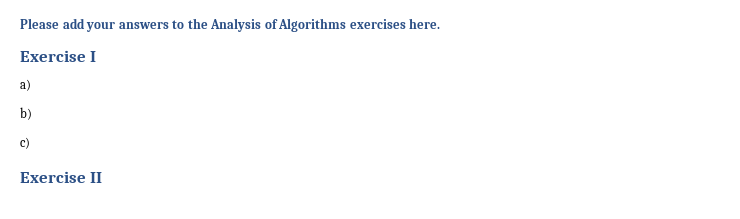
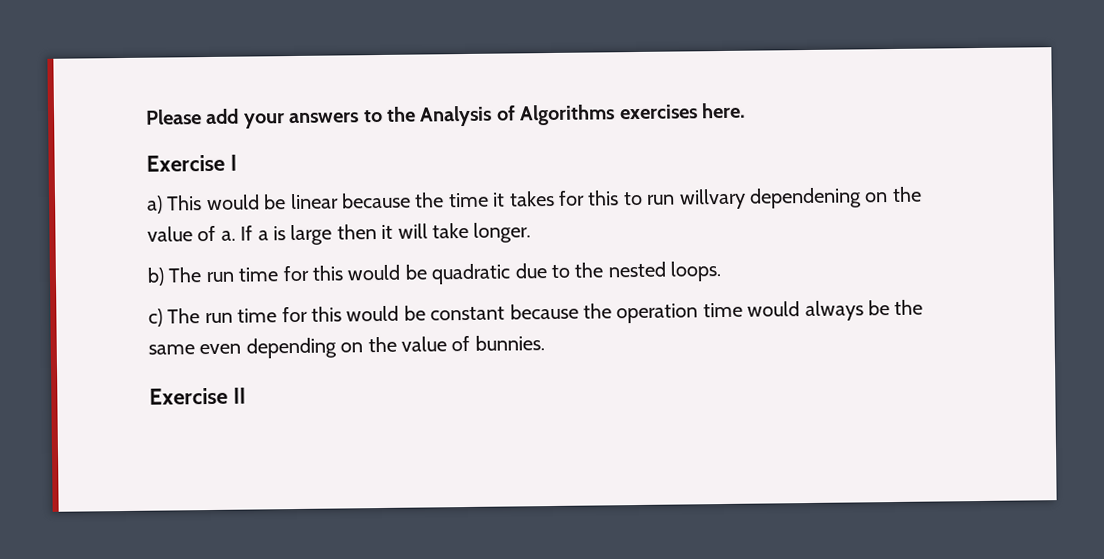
- a)
- b)
- c)
+ a) This would be linear because the time it takes for this to run willvary dependening on the value of a. If a is large then it will take longer.
+ b) The run time for this would be quadratic due to the nested loops.
+ c) The run time for this would be constant because the operation time would always be the same even depending on the value of bunnies.

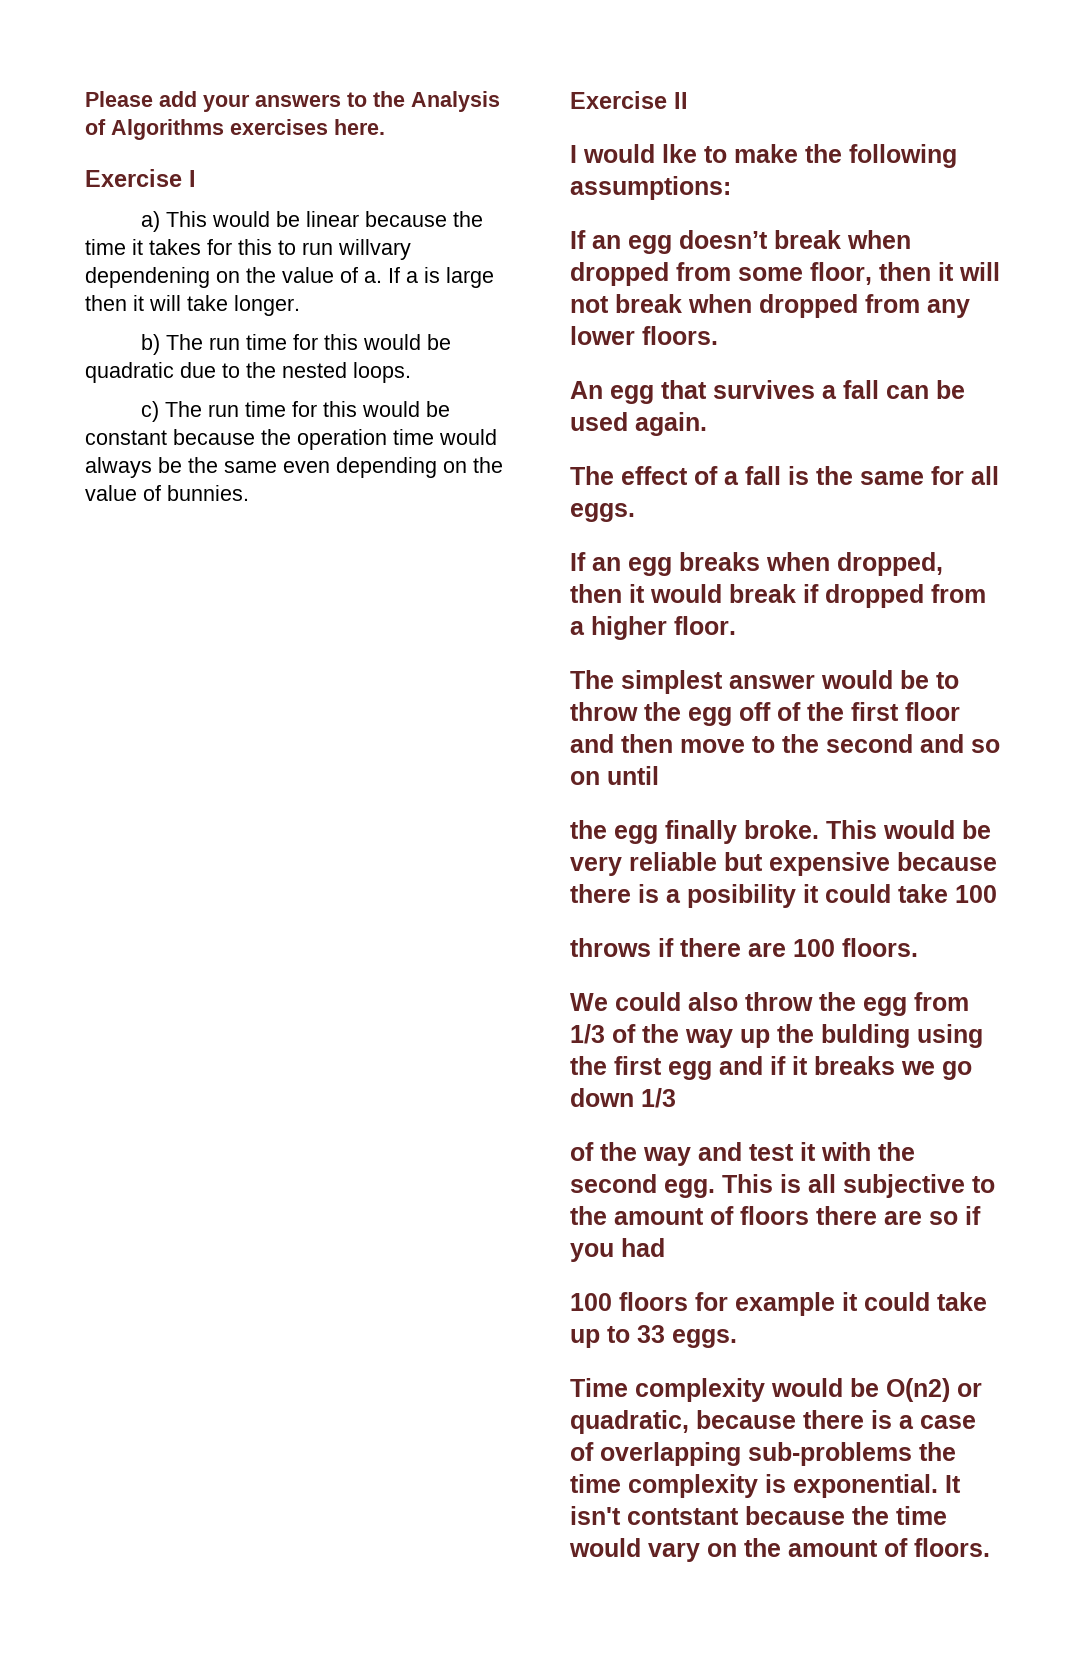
+ I would lke to make the following assumptions:
+ If an egg doesn’t break when dropped from some floor, then it will not break when dropped from any lower floors.
+ An egg that survives a fall can be used again.
+ The effect of a fall is the same for all eggs.
+ If an egg breaks when dropped, then it would break if dropped from a higher floor.
+ The simplest answer would be to throw the egg off of the first floor and then move to the second and so on until
+ the egg finally broke. This would be very reliable but expensive because there is a posibility it could take 100
+ throws if there are 100 floors.
+ We could also throw the egg from 1/3 of the way up the bulding using the first egg and if it breaks we go down 1/3
+ of the way and test it with the second egg. This is all subjective to the amount of floors there are so if you had
+ 100 floors for example it could take up to 33 eggs.
+ Time complexity would be O(n2) or quadratic, because there is a case of overlapping sub-problems the time complexity is exponential. It isn't contstant because the time would vary on the amount of floors.

